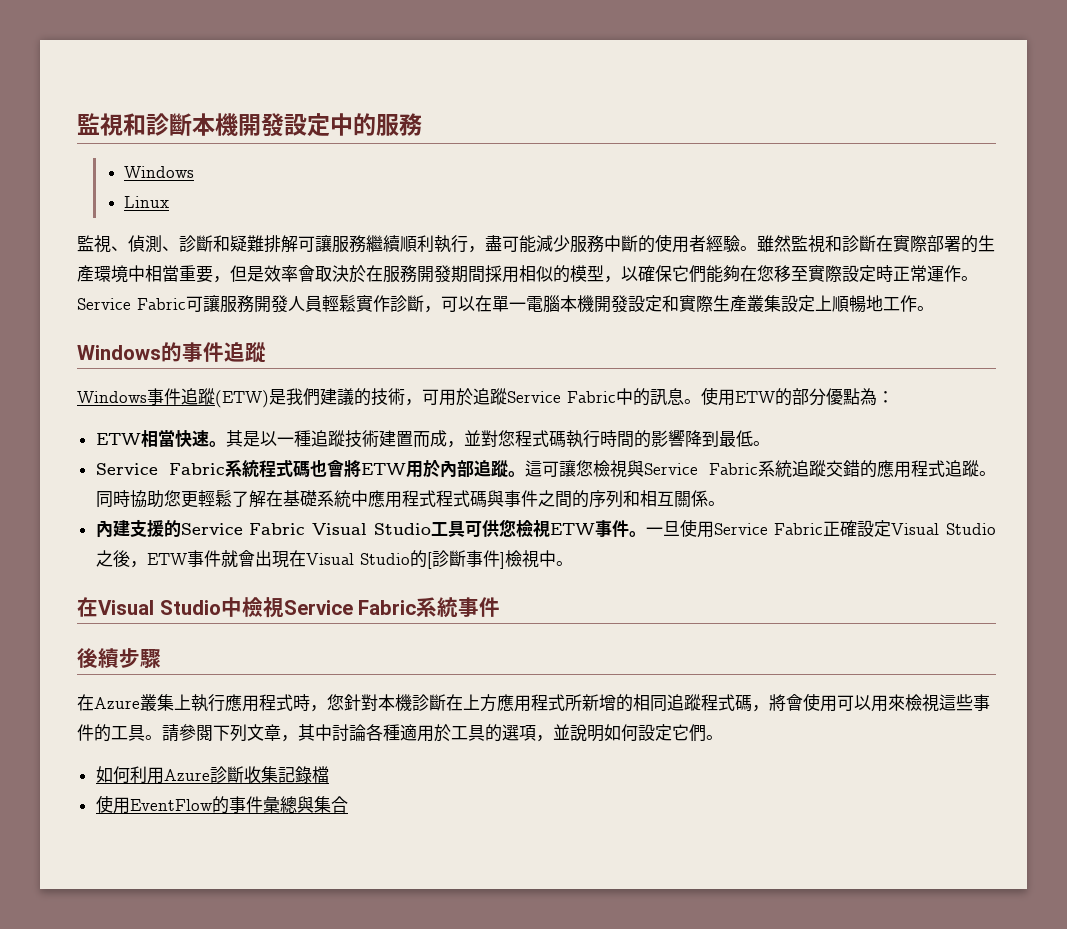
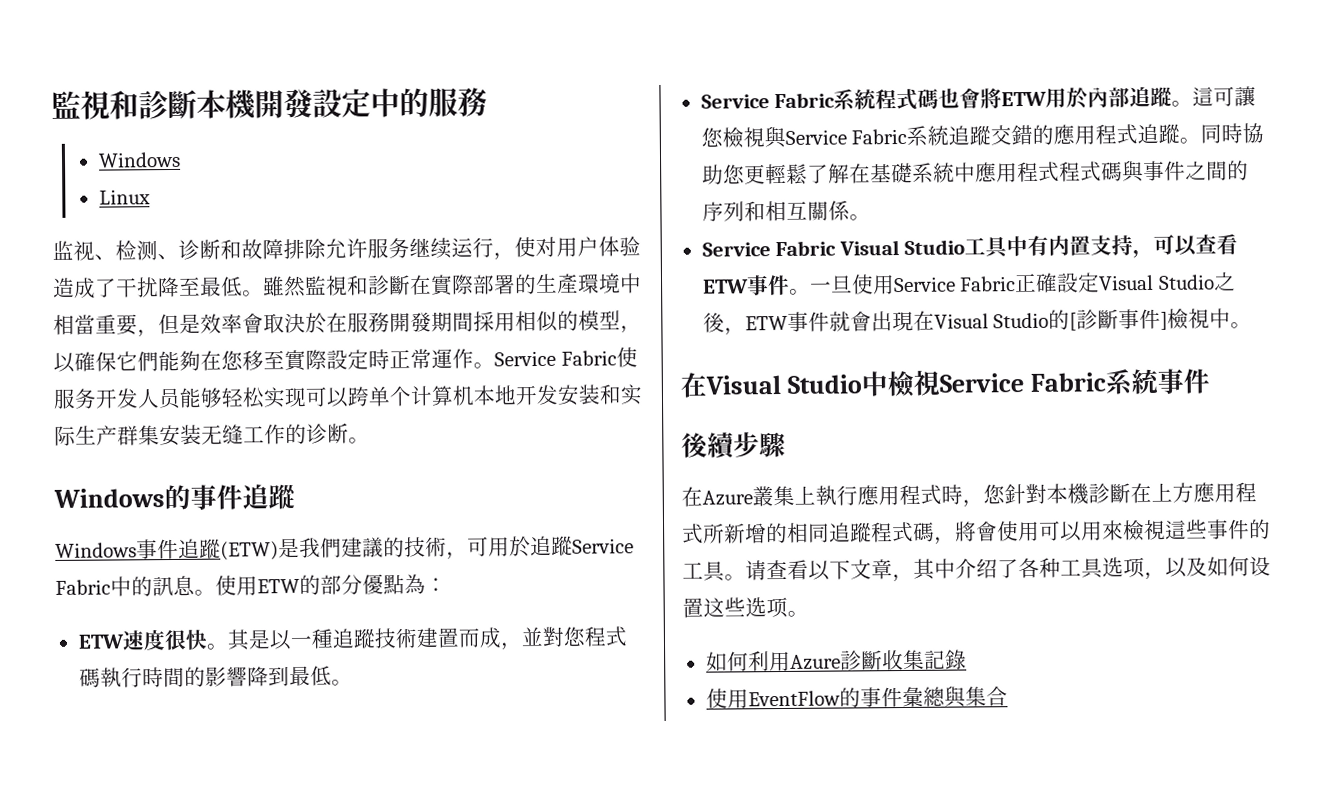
- 監視、偵測、診斷和疑難排解可讓服務繼續順利執行，盡可能減少服務中斷的使用者經驗。
+ 监视、检测、诊断和故障排除允许服务继续运行，使对用户体验造成了干扰降至最低。
- Service Fabric可讓服務開發人員輕鬆實作診斷，可以在單一電腦本機開發設定和實際生產叢集設定上順暢地工作。
+ Service Fabric使服务开发人员能够轻松实现可以跨单个计算机本地开发安装和实际生产群集安装无缝工作的诊断。
- ETW相當快速。
+ ETW速度很快。
- 內建支援的Service Fabric Visual Studio工具可供您檢視ETW事件。
+ Service Fabric Visual Studio工具中有内置支持，可以查看ETW事件。
- 請參閱下列文章，其中討論各種適用於工具的選項，並說明如何設定它們。
+ 请查看以下文章，其中介绍了各种工具选项，以及如何设置这些选项。
- 如何利用Azure診斷收集記錄檔
+ 如何利用Azure診斷收集記錄

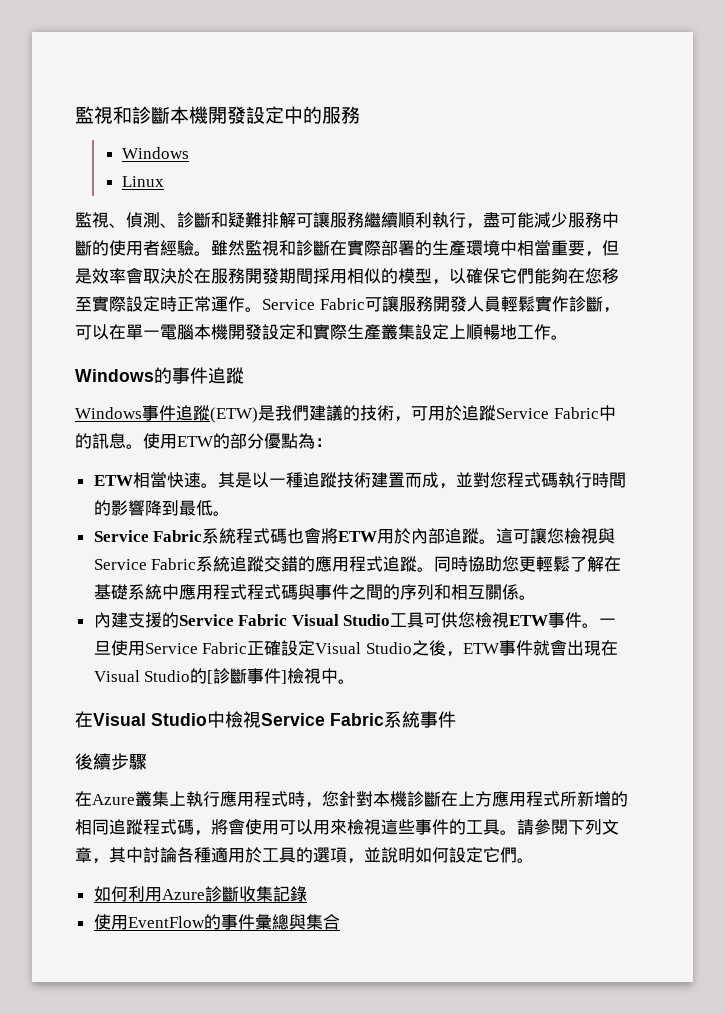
- 监视、检测、诊断和故障排除允许服务继续运行，使对用户体验造成了干扰降至最低。
+ 監視、偵測、診斷和疑難排解可讓服務繼續順利執行，盡可能減少服務中斷的使用者經驗。
- Service Fabric使服务开发人员能够轻松实现可以跨单个计算机本地开发安装和实际生产群集安装无缝工作的诊断。
+ Service Fabric可讓服務開發人員輕鬆實作診斷，可以在單一電腦本機開發設定和實際生產叢集設定上順暢地工作。
- ETW速度很快。
+ ETW相當快速。
- Service Fabric Visual Studio工具中有内置支持，可以查看ETW事件。
+ 內建支援的Service Fabric Visual Studio工具可供您檢視ETW事件。
- 请查看以下文章，其中介绍了各种工具选项，以及如何设置这些选项。
+ 請參閱下列文章，其中討論各種適用於工具的選項，並說明如何設定它們。

